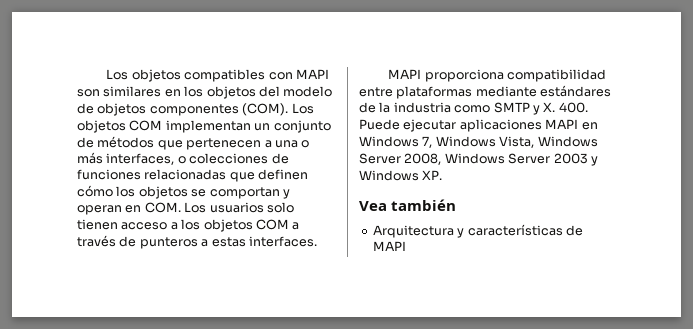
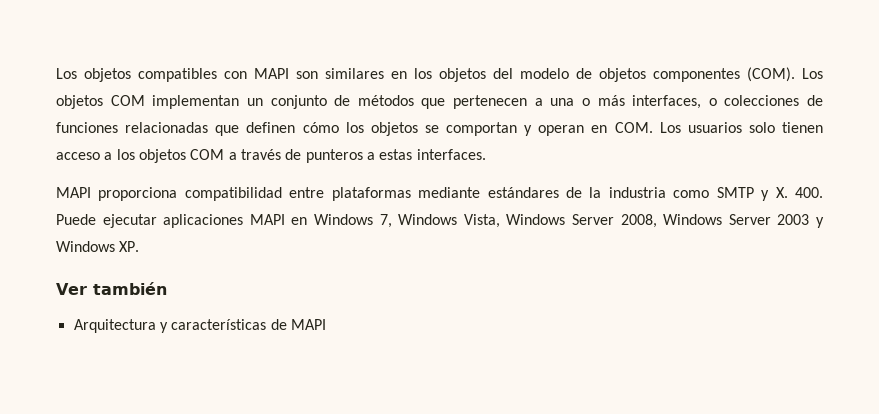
- Vea también
+ Ver también

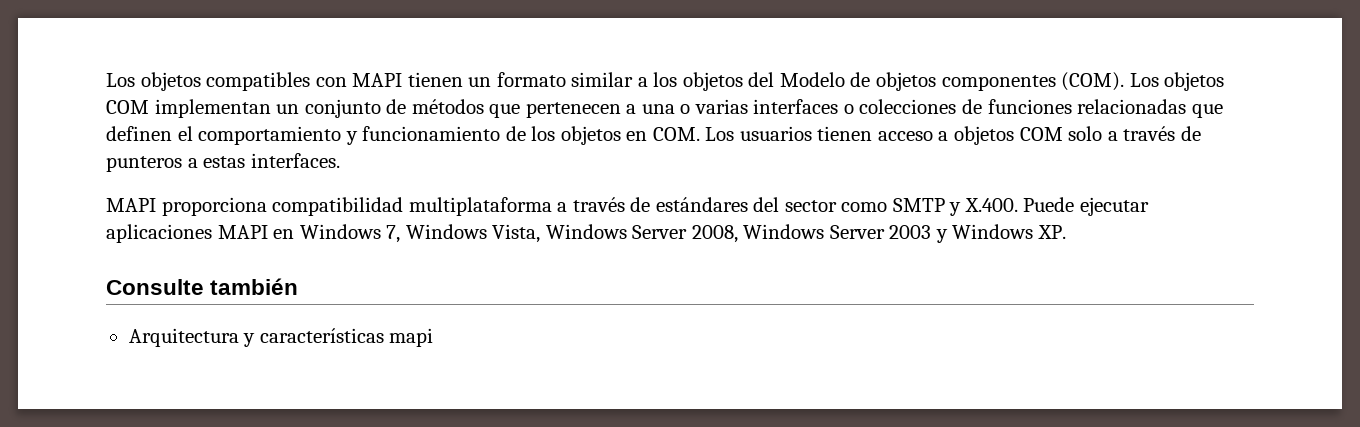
- Los objetos compatibles con MAPI son similares en los objetos del modelo de objetos componentes (COM).
+ Los objetos compatibles con MAPI tienen un formato similar a los objetos del Modelo de objetos componentes (COM).
- Los objetos COM implementan un conjunto de métodos que pertenecen a una o más interfaces, o colecciones de funciones relacionadas que definen cómo los objetos se comportan y operan en COM. Los usuarios solo tienen acceso a los objetos COM a través de punteros a estas interfaces.
+ Los objetos COM implementan un conjunto de métodos que pertenecen a una o varias interfaces o colecciones de funciones relacionadas que definen el comportamiento y funcionamiento de los objetos en COM. Los usuarios tienen acceso a objetos COM solo a través de punteros a estas interfaces.
- MAPI proporciona compatibilidad entre plataformas mediante estándares de la industria como SMTP y X. 400. Puede ejecutar aplicaciones MAPI en Windows 7, Windows Vista, Windows Server 2008, Windows Server 2003 y Windows XP.
+ MAPI proporciona compatibilidad multiplataforma a través de estándares del sector como SMTP y X.400. Puede ejecutar aplicaciones MAPI en Windows 7, Windows Vista, Windows Server 2008, Windows Server 2003 y Windows XP.
- Ver también
+ Consulte también
- Arquitectura y características de MAPI
+ Arquitectura y características mapi

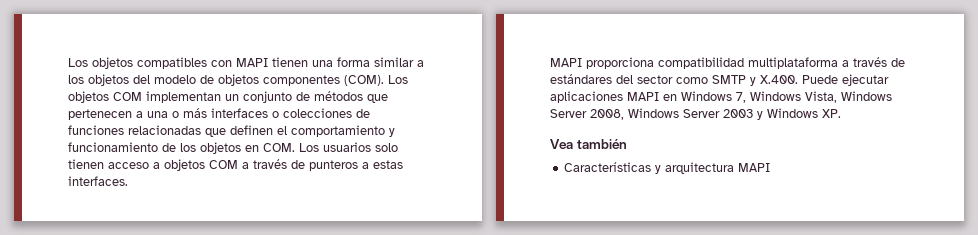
- Los objetos compatibles con MAPI tienen un formato similar a los objetos del Modelo de objetos componentes (COM).
+ Los objetos compatibles con MAPI tienen una forma similar a los objetos del modelo de objetos componentes (COM).
- Los objetos COM implementan un conjunto de métodos que pertenecen a una o varias interfaces o colecciones de funciones relacionadas que definen el comportamiento y funcionamiento de los objetos en COM. Los usuarios tienen acceso a objetos COM solo a través de punteros a estas interfaces.
+ Los objetos COM implementan un conjunto de métodos que pertenecen a una o más interfaces o colecciones de funciones relacionadas que definen el comportamiento y funcionamiento de los objetos en COM. Los usuarios solo tienen acceso a objetos COM a través de punteros a estas interfaces.
- Consulte también
+ Vea también
- Arquitectura y características mapi
+ Características y arquitectura MAPI

